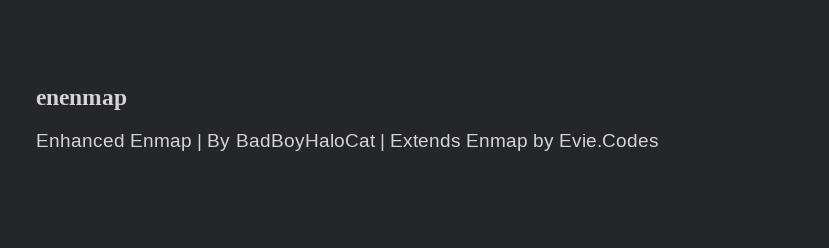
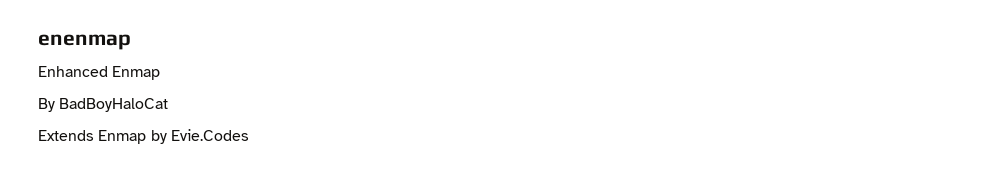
- Enhanced Enmap | By BadBoyHaloCat | Extends Enmap by Evie.Codes
+ Enhanced Enmap
+ By BadBoyHaloCat
+ Extends Enmap by Evie.Codes

